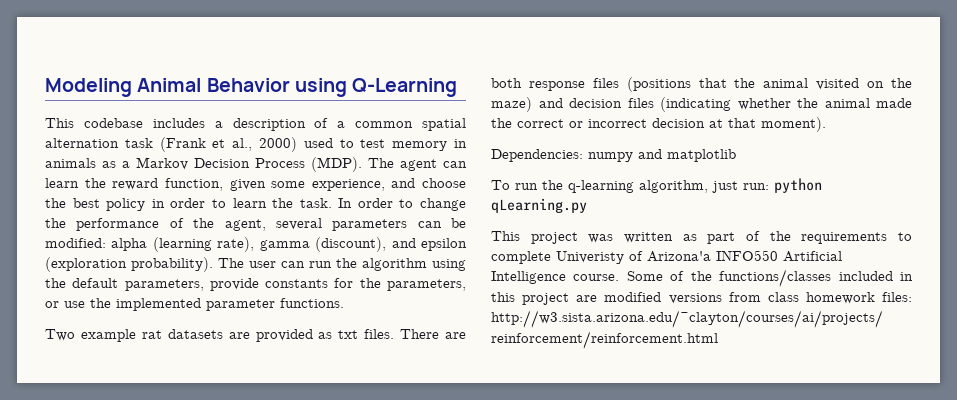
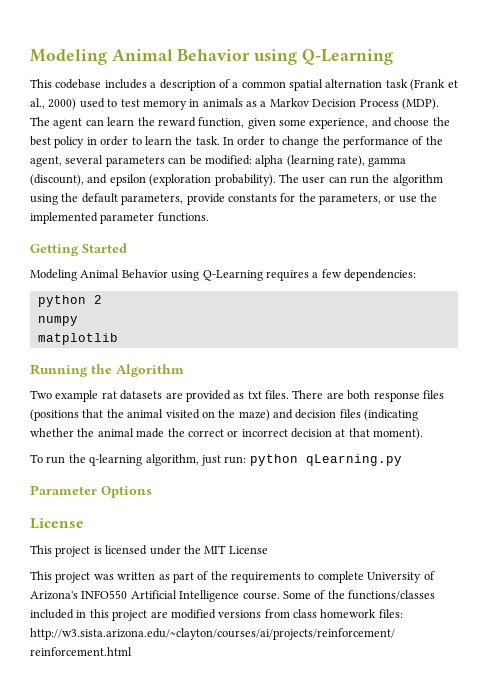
+ Getting Started
+ Modeling Animal Behavior using Q-Learning requires a few dependencies:
+ python 2
+ numpy
+ matplotlib
+ Running the Algorithm
- Dependencies: numpy and matplotlib
+ Parameter Options
+ License
+ This project is licensed under the MIT License
- This project was written as part of the requirements to complete Univeristy of Arizona'a INFO550 Artificial Intelligence course.
+ This project was written as part of the requirements to complete University of Arizona's INFO550 Artificial Intelligence course.

